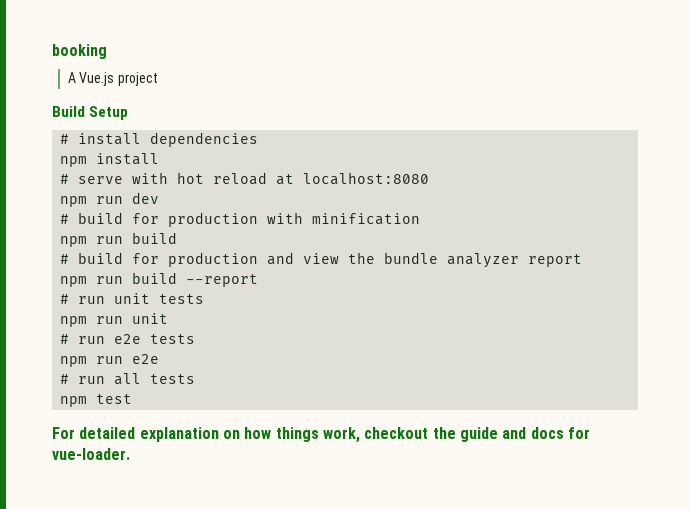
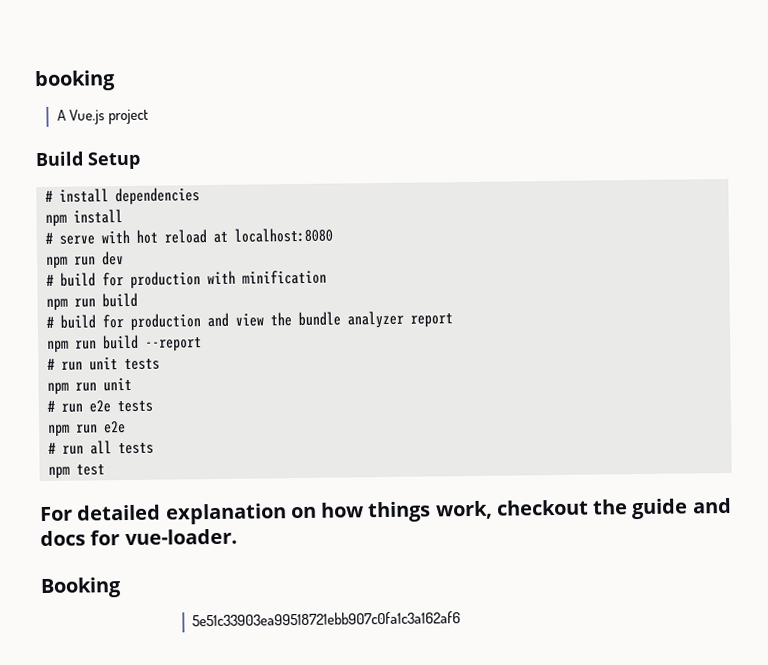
+ Booking
+ 5e51c33903ea99518721ebb907c0fa1c3a162af6

